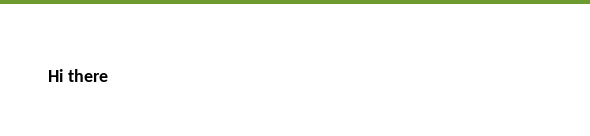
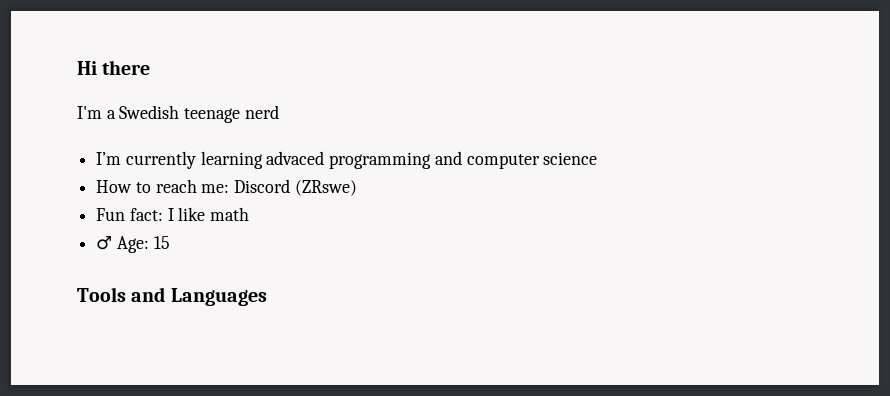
+ I'm a Swedish teenage nerd
+ I’m currently learning advaced programming and computer science
+ How to reach me: Discord (ZRswe)
+ Fun fact: I like math
+ ♂ Age: 15
+ Tools and Languages

